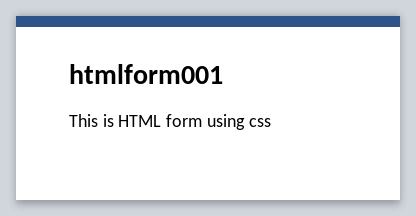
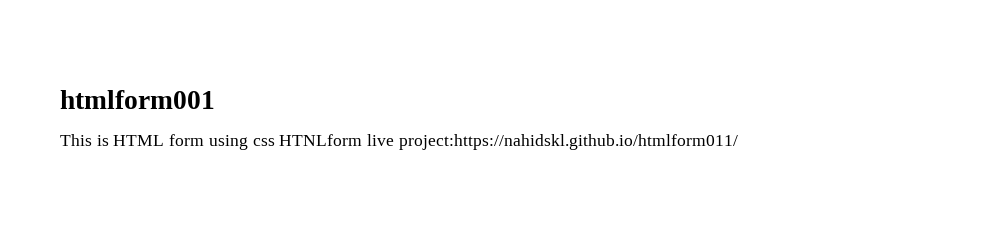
- This is HTML form using css
+ This is HTML form using css HTNLform live project:https://nahidskl.github.io/htmlform011/

